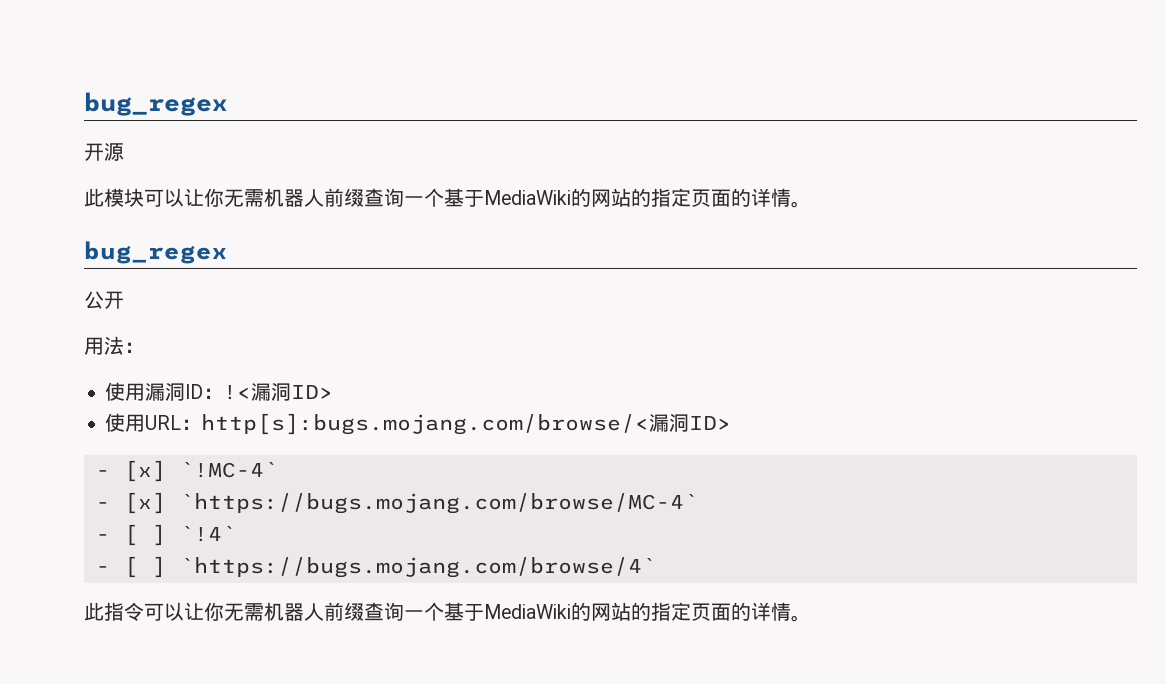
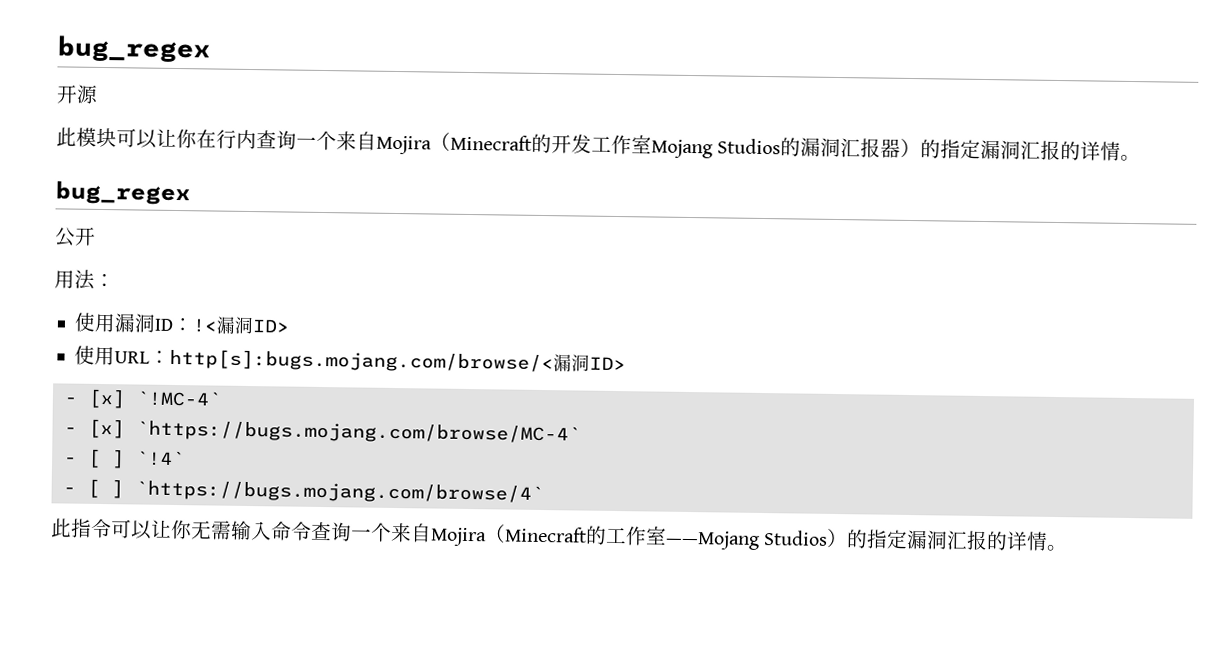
- 此模块可以让你无需机器人前缀查询一个基于MediaWiki的网站的指定页面的详情。
+ 此模块可以让你在行内查询一个来自Mojira（Minecraft的开发工作室Mojang Studios的漏洞汇报器）的指定漏洞汇报的详情。
- 此指令可以让你无需机器人前缀查询一个基于MediaWiki的网站的指定页面的详情。
+ 此指令可以让你无需输入命令查询一个来自Mojira（Minecraft的工作室——Mojang Studios）的指定漏洞汇报的详情。

